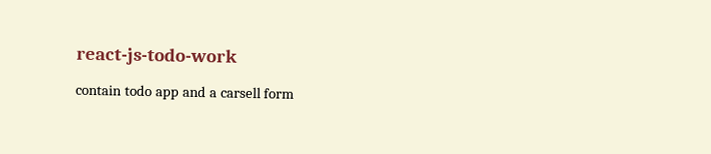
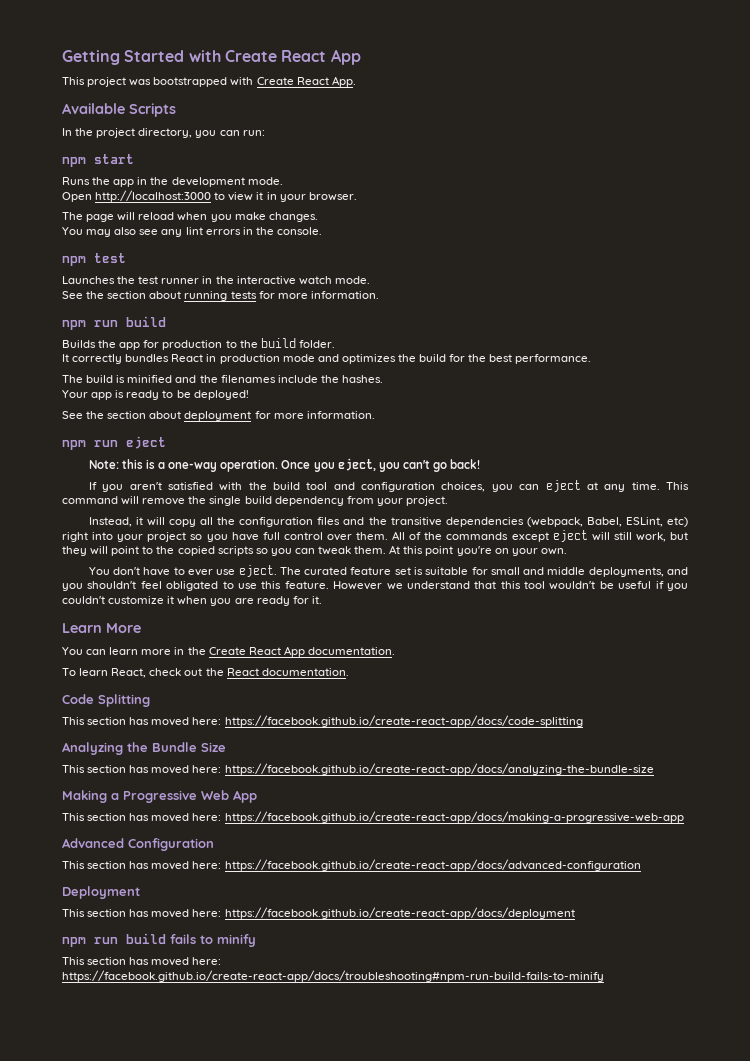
- react-js-todo-work
- contain todo app and a carsell form
+ Getting Started with Create React App
+ This project was bootstrapped with Create React App.
+ Available Scripts
+ In the project directory, you can run:
+ npm start
+ Runs the app in the development mode.
+ Open http://localhost:3000 to view it in your browser.
+ The page will reload when you make changes.
+ You may also see any lint errors in the console.
+ npm test
+ Launches the test runner in the interactive watch mode.
+ See the section about running tests for more information.
+ npm run build
+ Builds the app for production to the build folder.
+ It correctly bundles React in production mode and optimizes the build for the best performance.
+ The build is minified and the filenames include the hashes.
+ Your app is ready to be deployed!
+ See the section about deployment for more information.
+ npm run eject
+ Note: this is a one-way operation. Once you eject, you can't go back!
+ If you aren't satisfied with the build tool and configuration choices, you can eject at any time. This command will remove the single build dependency from your project.
+ Instead, it will copy all the configuration files and the transitive dependencies (webpack, Babel, ESLint, etc) right into your project so you have full control over them. All of the commands except eject will still work, but they will point to the copied scripts so you can tweak them. At this point you're on your own.
+ You don't have to ever use eject. The curated feature set is suitable for small and middle deployments, and you shouldn't feel obligated to use this feature. However we understand that this tool wouldn't be useful if you couldn't customize it when you are ready for it.
+ Learn More
+ You can learn more in the Create React App documentation.
+ To learn React, check out the React documentation.
+ Code Splitting
+ This section has moved here: https://facebook.github.io/create-react-app/docs/code-splitting
+ Analyzing the Bundle Size
+ This section has moved here: https://facebook.github.io/create-react-app/docs/analyzing-the-bundle-size
+ Making a Progressive Web App
+ This section has moved here: https://facebook.github.io/create-react-app/docs/making-a-progressive-web-app
+ Advanced Configuration
+ This section has moved here: https://facebook.github.io/create-react-app/docs/advanced-configuration
+ Deployment
+ This section has moved here: https://facebook.github.io/create-react-app/docs/deployment
+ npm run build fails to minify
+ This section has moved here: https://facebook.github.io/create-react-app/docs/troubleshooting#npm-run-build-fails-to-minify

